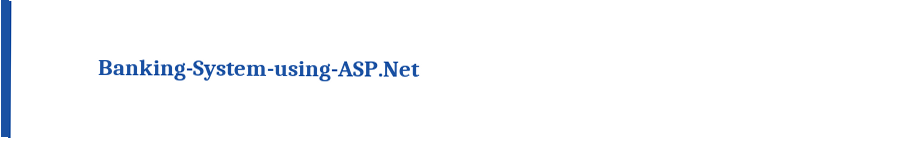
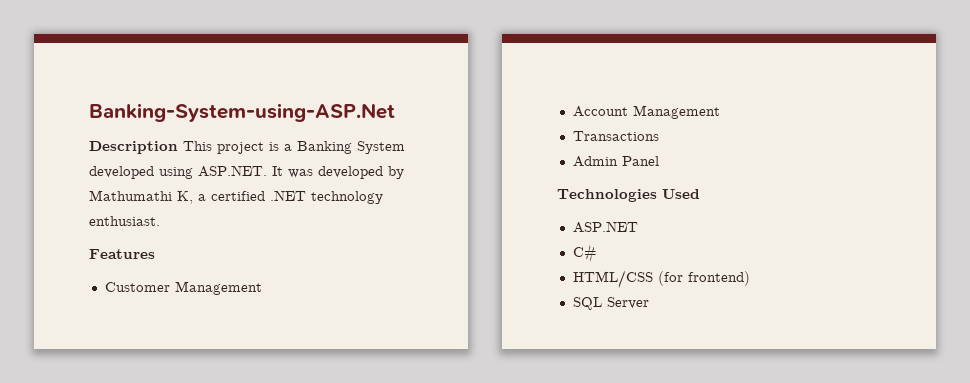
+ Description This project is a Banking System developed using ASP.NET. It was developed by Mathumathi K, a certified .NET technology enthusiast.
+ Features
+ Customer Management
+ Account Management
+ Transactions
+ Admin Panel
+ Technologies Used
+ ASP.NET
+ C#
+ HTML/CSS (for frontend)
+ SQL Server

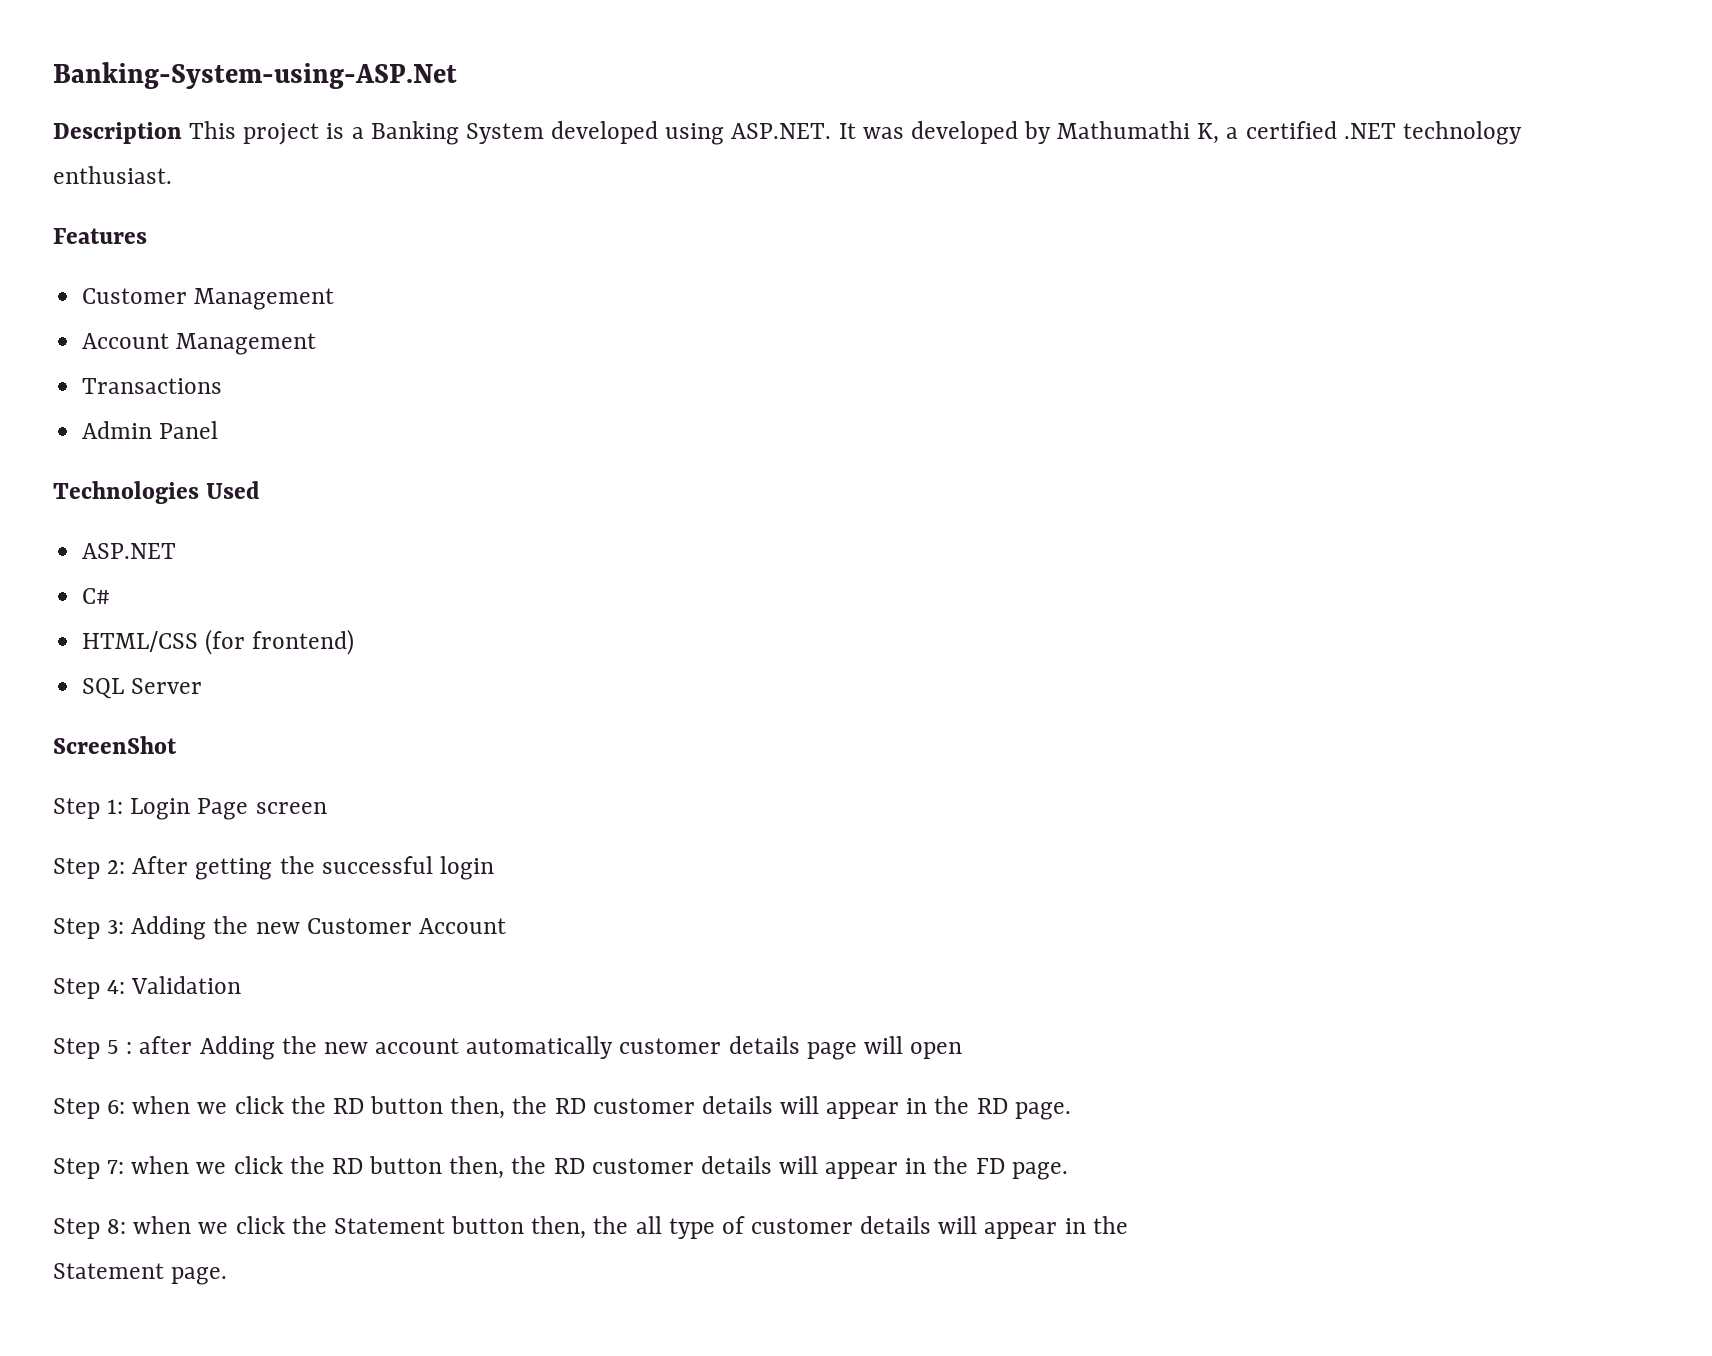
+ ScreenShot
+ Step 1: Login Page screen
+ Step 2: After getting the successful login
+ Step 3: Adding the new Customer Account
+ Step 4: Validation
+ Step 5 : after Adding the new account automatically customer details page will open
+ Step 6: when we click the RD button then, the RD customer details will appear in the RD page.
+ Step 7: when we click the RD button then, the RD customer details will appear in the FD page.
+ Step 8: when we click the Statement button then, the all type of customer details will appear in the
+ Statement page.

